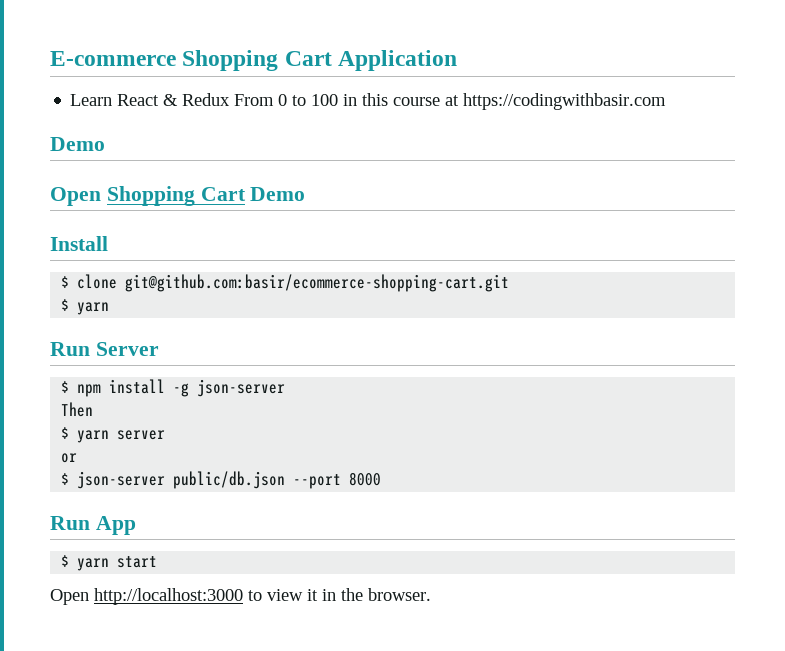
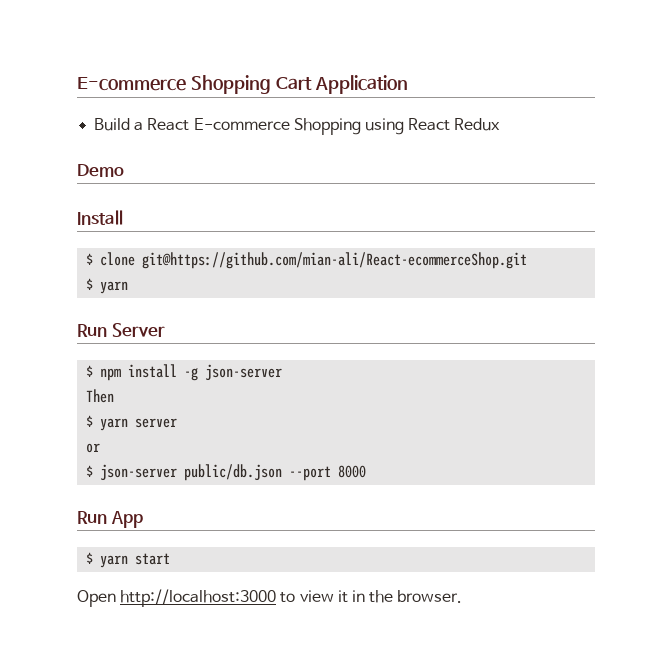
- Learn React & Redux From 0 to 100 in this course at https://codingwithbasir.com
+ Build a React E-commerce Shopping using React Redux
  Demo
- Open Shopping Cart Demo
- $ clone git@github.com:basir/ecommerce-shopping-cart.git
+ $ clone git@https://github.com/mian-ali/React-ecommerceShop.git

